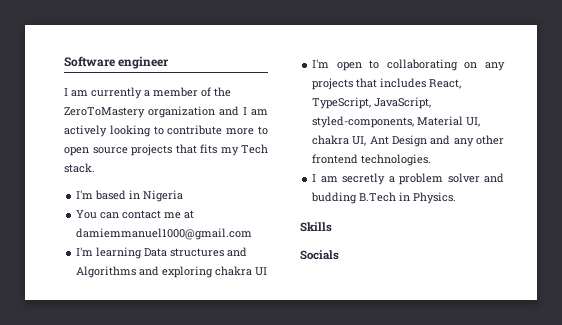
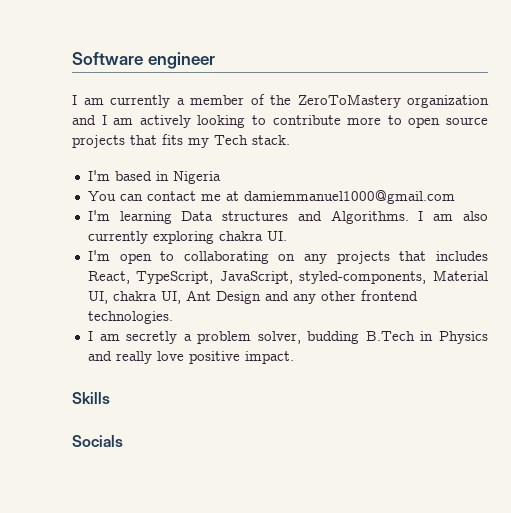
- I'm learning Data structures and Algorithms and exploring chakra UI
+ I'm learning Data structures and Algorithms. I am also currently exploring chakra UI.
- I am secretly a problem solver and budding B.Tech in Physics.
+ I am secretly a problem solver, budding B.Tech in Physics and really love positive impact.

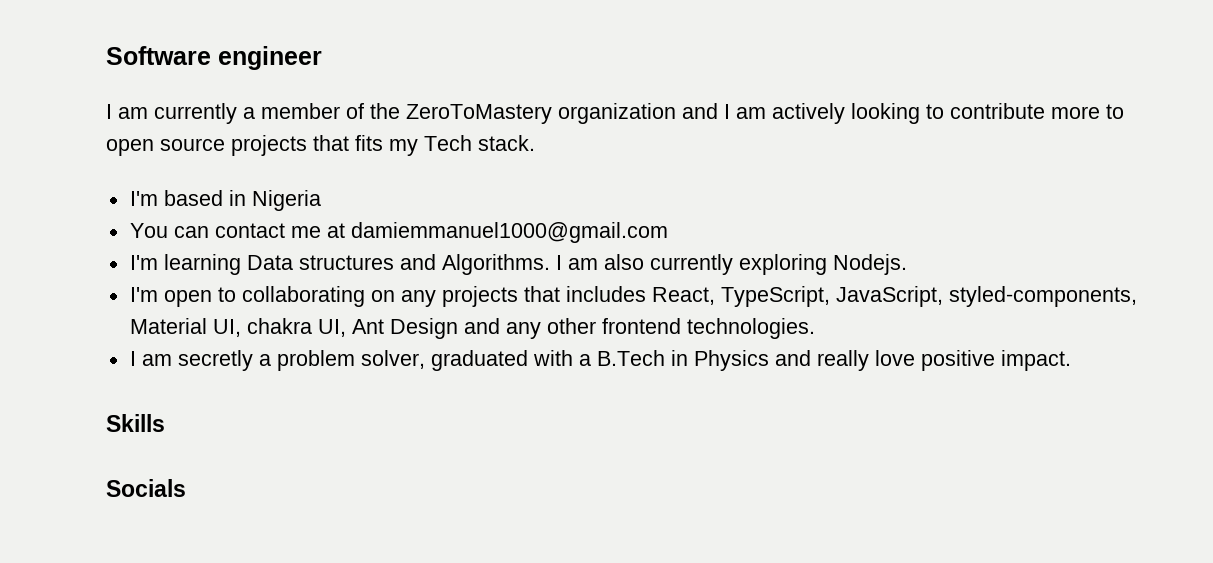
- I am also currently exploring chakra UI.
+ I am also currently exploring Nodejs.
- I am secretly a problem solver, budding B.Tech in Physics and really love positive impact.
+ I am secretly a problem solver, graduated with a B.Tech in Physics and really love positive impact.

